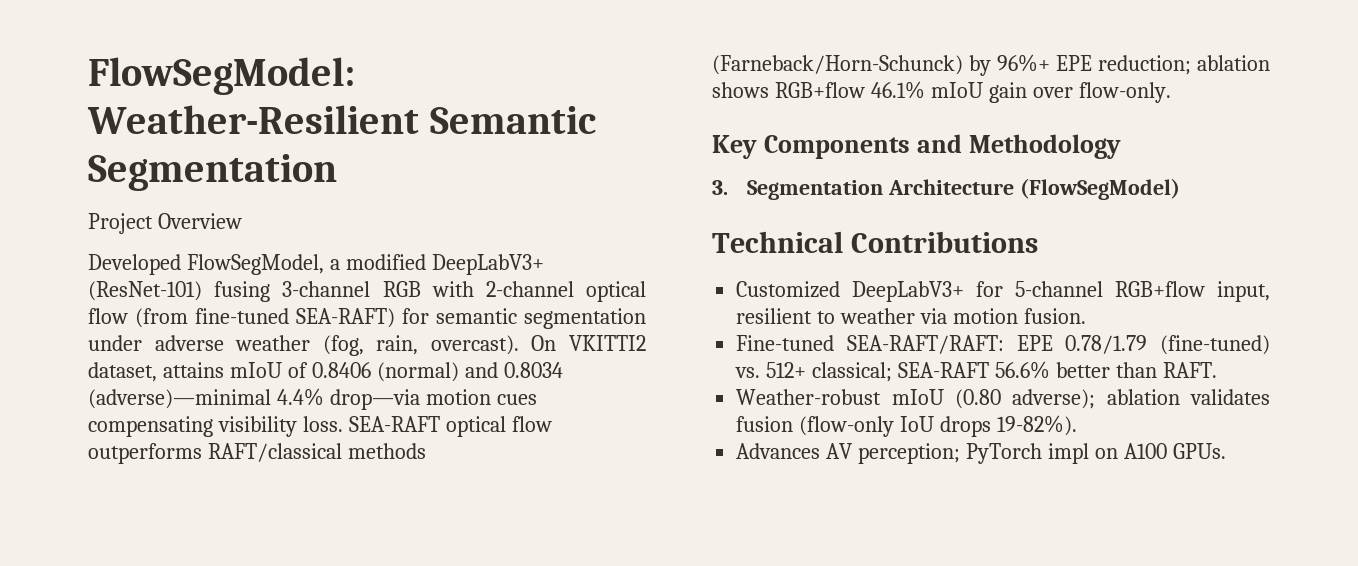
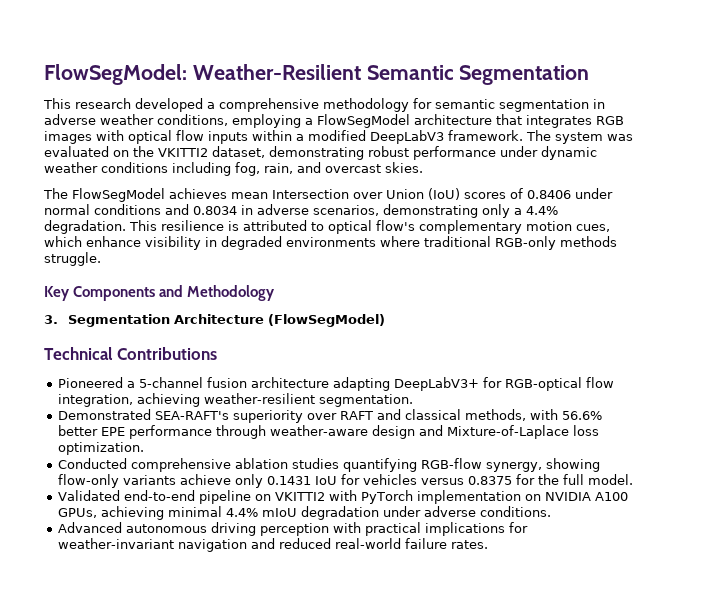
- Project Overview
- Developed FlowSegModel, a modified DeepLabV3+ (ResNet-101) fusing 3-channel RGB with 2-channel optical flow (from fine-tuned SEA-RAFT) for semantic segmentation under adverse weather (fog, rain, overcast). On VKITTI2 dataset, attains mIoU of 0.8406 (normal) and 0.8034 (adverse)—minimal 4.4% drop—via motion cues compensating visibility loss. SEA-RAFT optical flow outperforms RAFT/classical methods (Farneback/Horn-Schunck) by 96%+ EPE reduction; ablation shows RGB+flow 46.1% mIoU gain over flow-only.
+ This research developed a comprehensive methodology for semantic segmentation in adverse weather conditions, employing a FlowSegModel architecture that integrates RGB images with optical flow inputs within a modified DeepLabV3 framework. The system was evaluated on the VKITTI2 dataset, demonstrating robust performance under dynamic weather conditions including fog, rain, and overcast skies.
+ The FlowSegModel achieves mean Intersection over Union (IoU) scores of 0.8406 under normal conditions and 0.8034 in adverse scenarios, demonstrating only a 4.4% degradation. This resilience is attributed to optical flow's complementary motion cues, which enhance visibility in degraded environments where traditional RGB-only methods struggle.
- Customized DeepLabV3+ for 5-channel RGB+flow input, resilient to weather via motion fusion.
- Fine-tuned SEA-RAFT/RAFT: EPE 0.78/1.79 (fine-tuned) vs. 512+ classical; SEA-RAFT 56.6% better than RAFT.
- Weather-robust mIoU (0.80 adverse); ablation validates fusion (flow-only IoU drops 19-82%).
- Advances AV perception; PyTorch impl on A100 GPUs.
+ Pioneered a 5-channel fusion architecture adapting DeepLabV3+ for RGB-optical flow integration, achieving weather-resilient segmentation.
+ Demonstrated SEA-RAFT's superiority over RAFT and classical methods, with 56.6% better EPE performance through weather-aware design and Mixture-of-Laplace loss optimization.
+ Conducted comprehensive ablation studies quantifying RGB-flow synergy, showing flow-only variants achieve only 0.1431 IoU for vehicles versus 0.8375 for the full model.
+ Validated end-to-end pipeline on VKITTI2 with PyTorch implementation on NVIDIA A100 GPUs, achieving minimal 4.4% mIoU degradation under adverse conditions.
+ Advanced autonomous driving perception with practical implications for weather-invariant navigation and reduced real-world failure rates.

